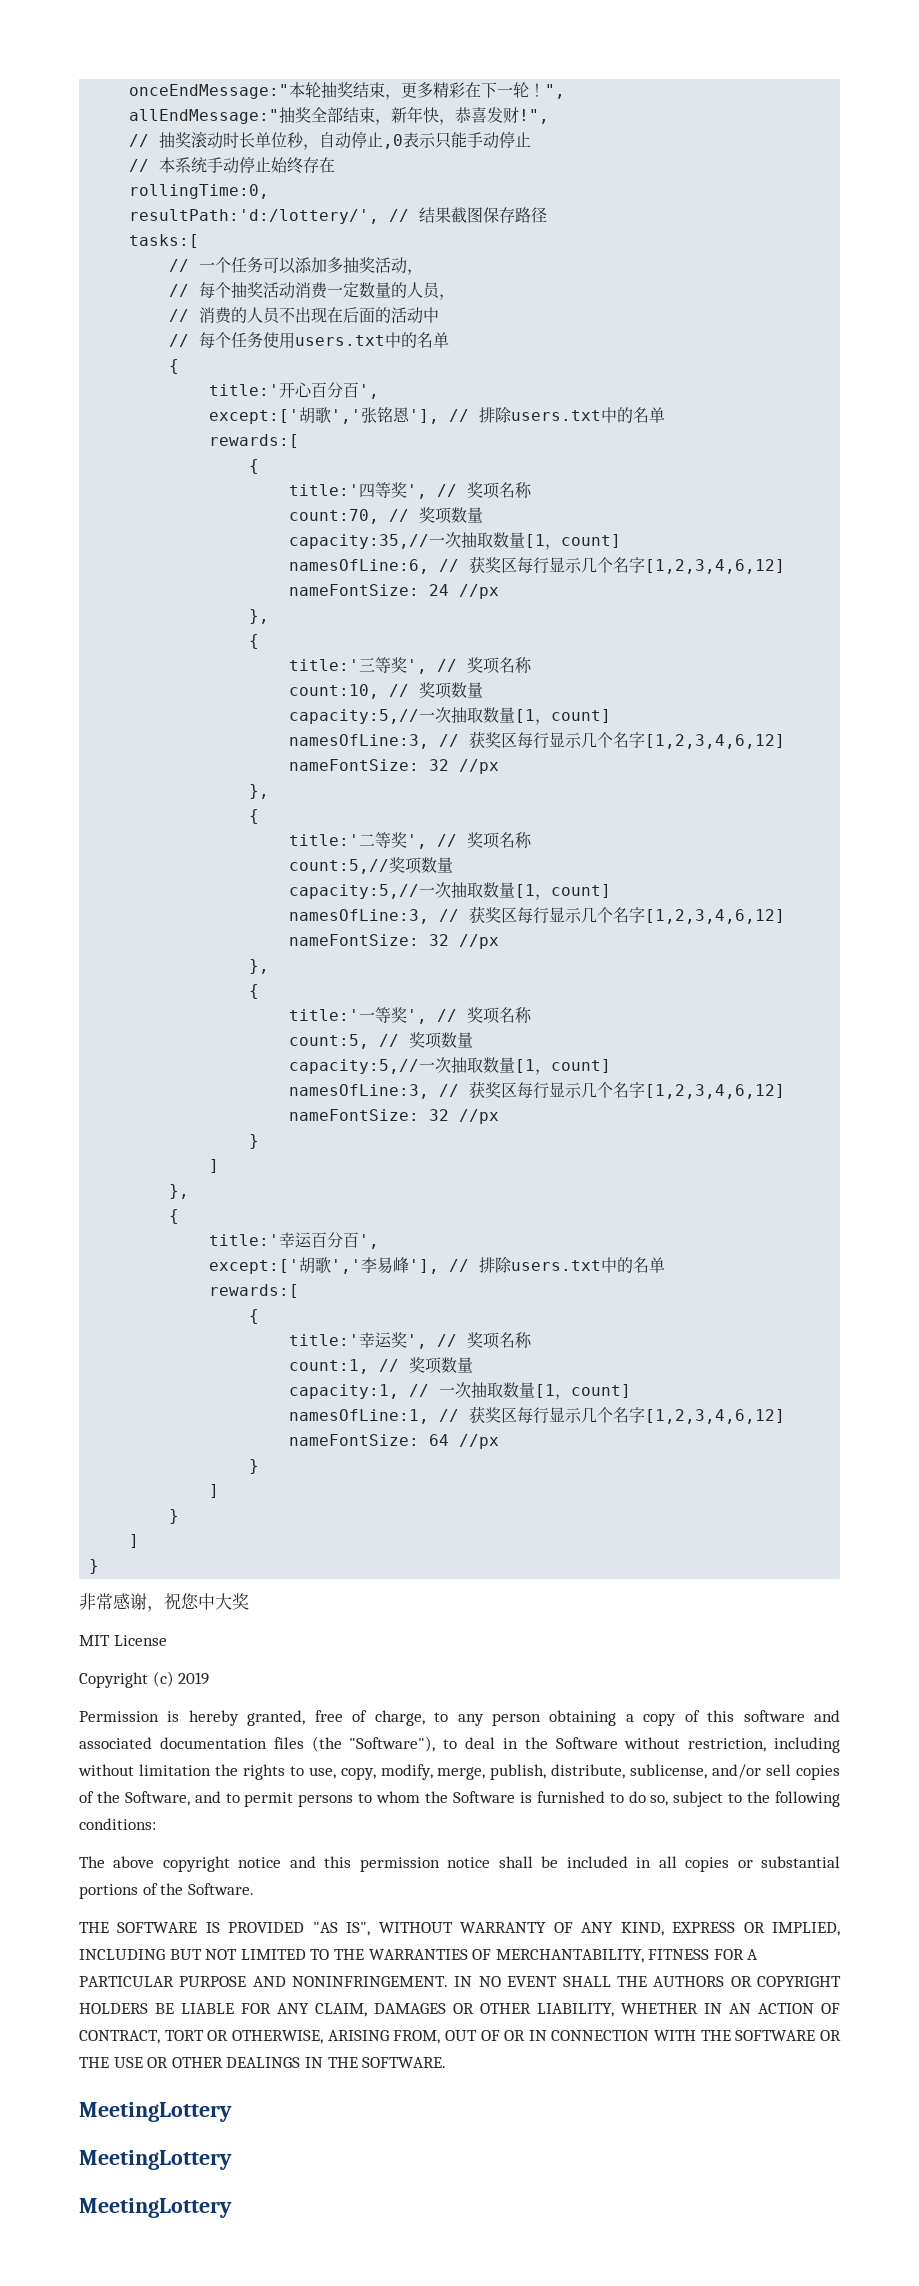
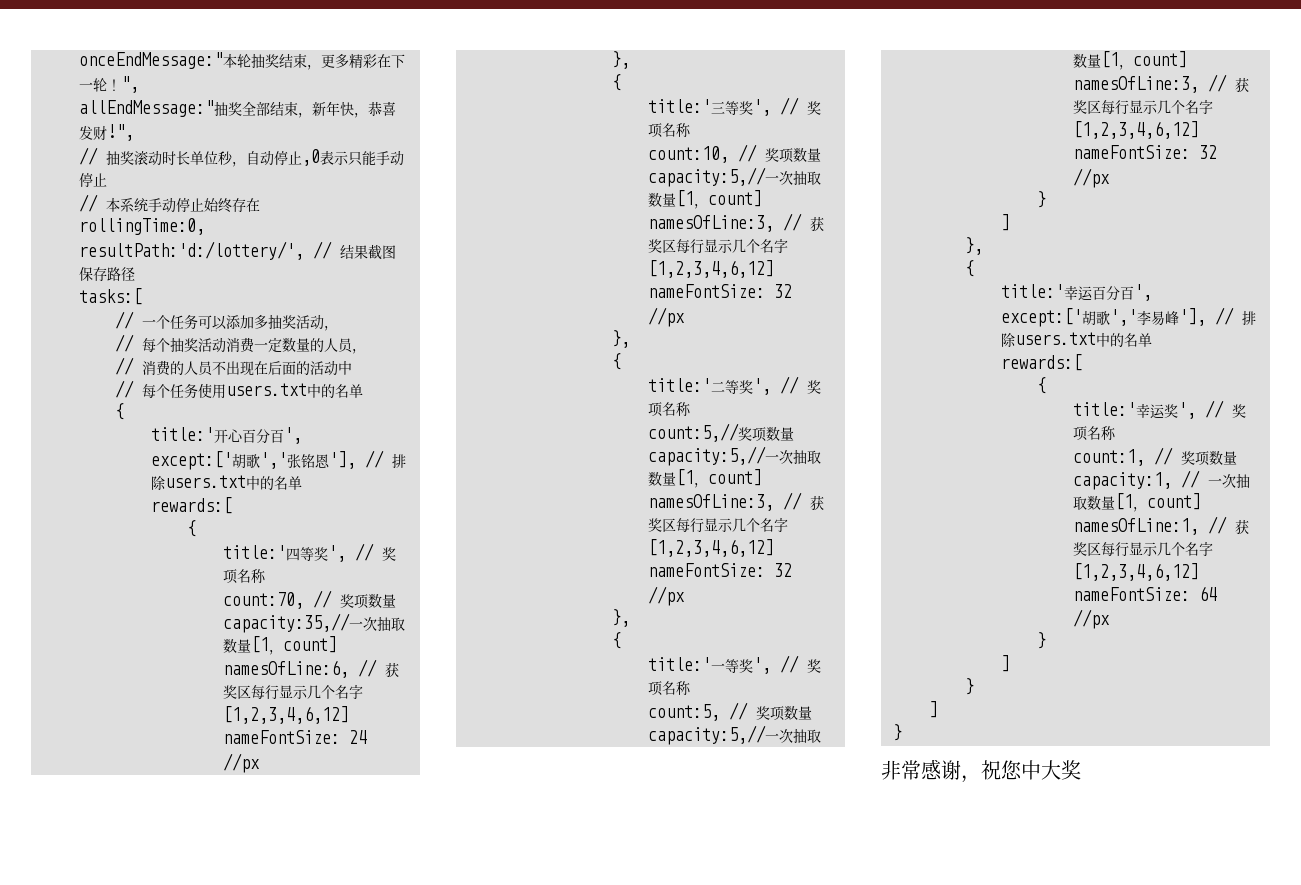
- MIT License
- Copyright (c) 2019
- Permission is hereby granted, free of charge, to any person obtaining a copy of this software and associated documentation files (the "Software"), to deal in the Software without restriction, including without limitation the rights to use, copy, modify, merge, publish, distribute, sublicense, and/or sell copies of the Software, and to permit persons to whom the Software is furnished to do so, subject to the following conditions:
- The above copyright notice and this permission notice shall be included in all copies or substantial portions of the Software.
- THE SOFTWARE IS PROVIDED "AS IS", WITHOUT WARRANTY OF ANY KIND, EXPRESS OR IMPLIED, INCLUDING BUT NOT LIMITED TO THE WARRANTIES OF MERCHANTABILITY, FITNESS FOR A PARTICULAR PURPOSE AND NONINFRINGEMENT. IN NO EVENT SHALL THE AUTHORS OR COPYRIGHT HOLDERS BE LIABLE FOR ANY CLAIM, DAMAGES OR OTHER LIABILITY, WHETHER IN AN ACTION OF CONTRACT, TORT OR OTHERWISE, ARISING FROM, OUT OF OR IN CONNECTION WITH THE SOFTWARE OR THE USE OR OTHER DEALINGS IN THE SOFTWARE.
- MeetingLottery
- MeetingLottery
- MeetingLottery

